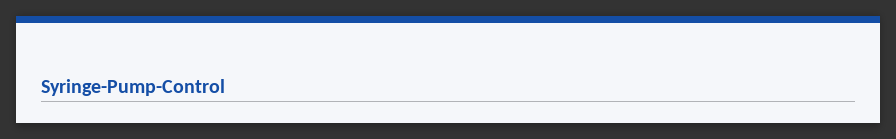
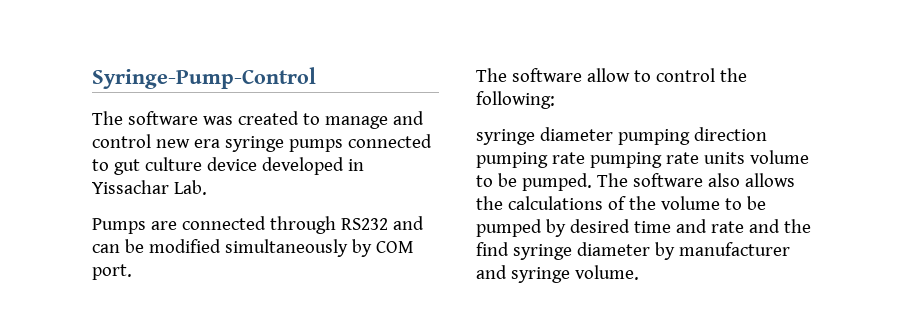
+ The software was created to manage and control new era syringe pumps connected to gut culture device developed in Yissachar Lab.
+ Pumps are connected through RS232 and can be modified simultaneously by COM port.
+ The software allow to control the following:
+ syringe diameter pumping direction pumping rate pumping rate units volume to be pumped. The software also allows the calculations of the volume to be pumped by desired time and rate and the find syringe diameter by manufacturer and syringe volume.

